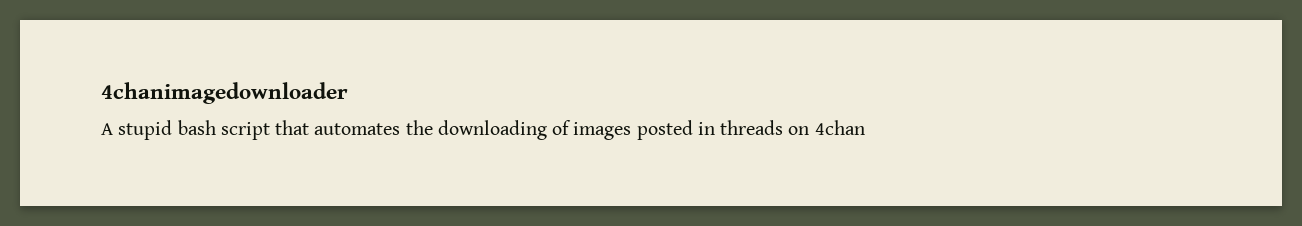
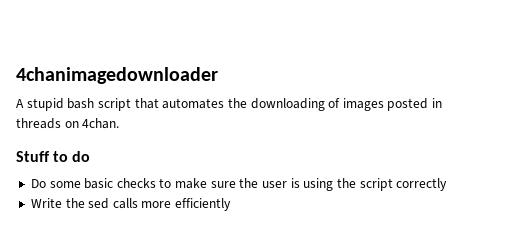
- A stupid bash script that automates the downloading of images posted in threads on 4chan
+ A stupid bash script that automates the downloading of images posted in threads on 4chan.
+ Stuff to do
+ Do some basic checks to make sure the user is using the script correctly
+ Write the sed calls more efficiently

